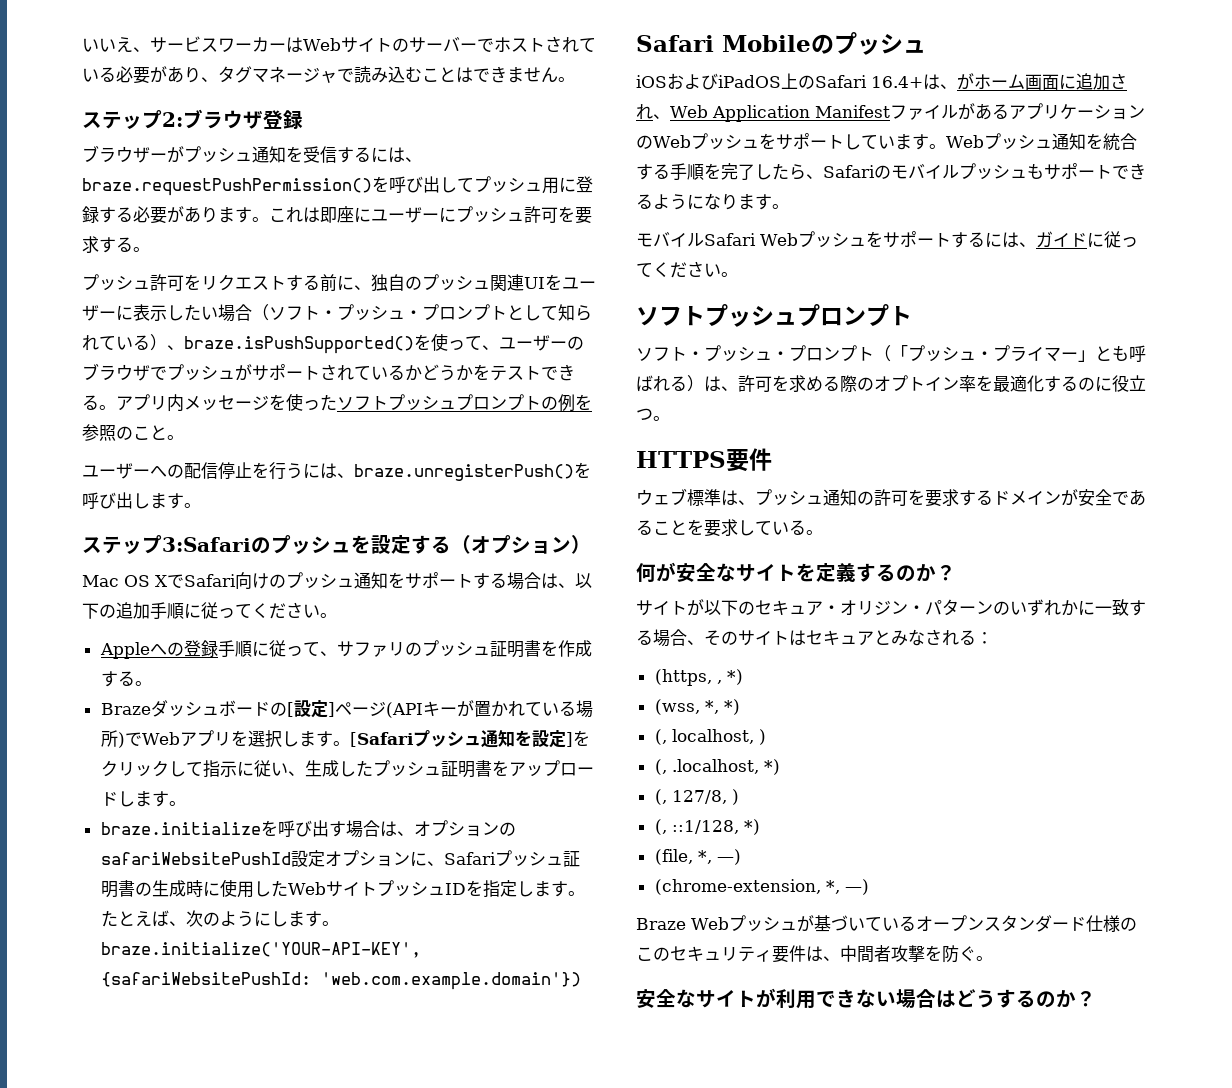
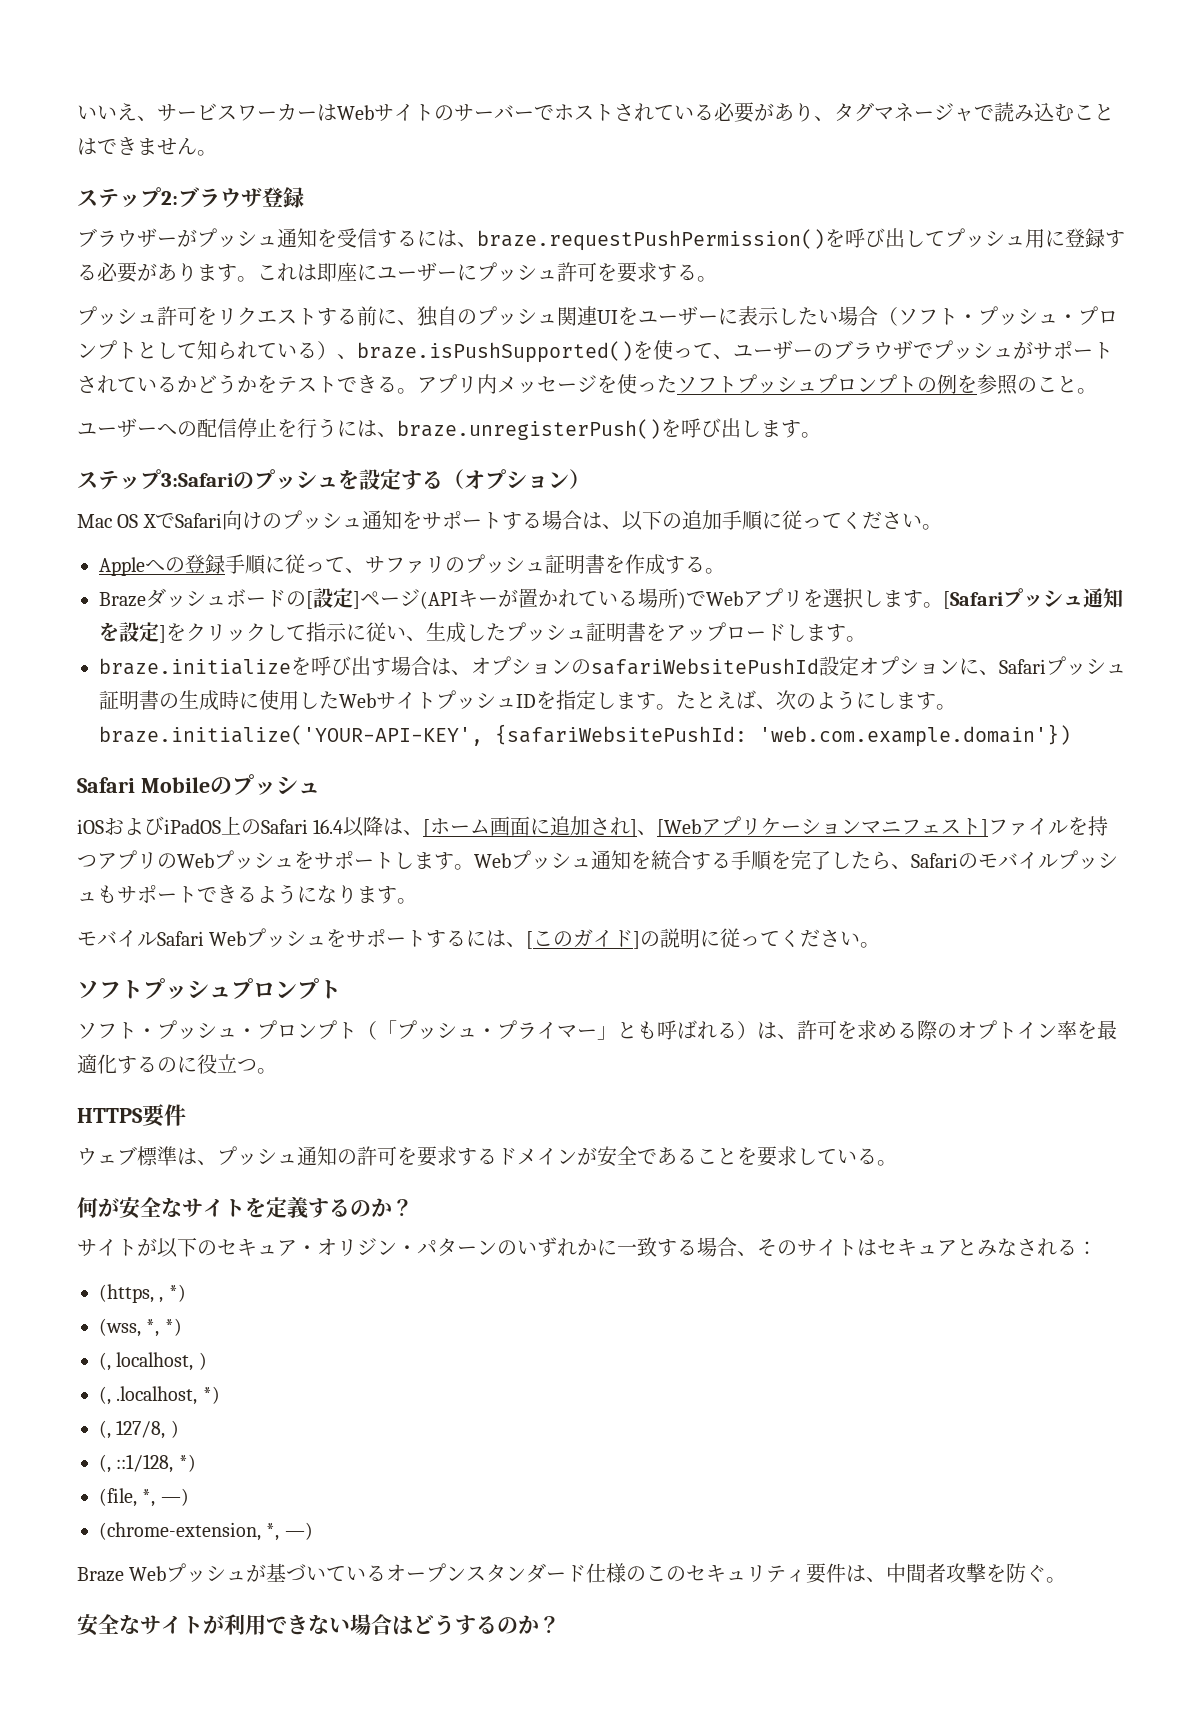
- iOSおよびiPadOS上のSafari 16.4+は、がホーム画面に追加され、Web Application ManifestファイルがあるアプリケーションのWebプッシュをサポートしています。
+ iOSおよびiPadOS上のSafari 16.4以降は、[ホーム画面に追加され]、[Webアプリケーションマニフェスト]ファイルを持つアプリのWebプッシュをサポートします。
- モバイルSafari Webプッシュをサポートするには、ガイドに従ってください。
+ モバイルSafari Webプッシュをサポートするには、[このガイド]の説明に従ってください。

